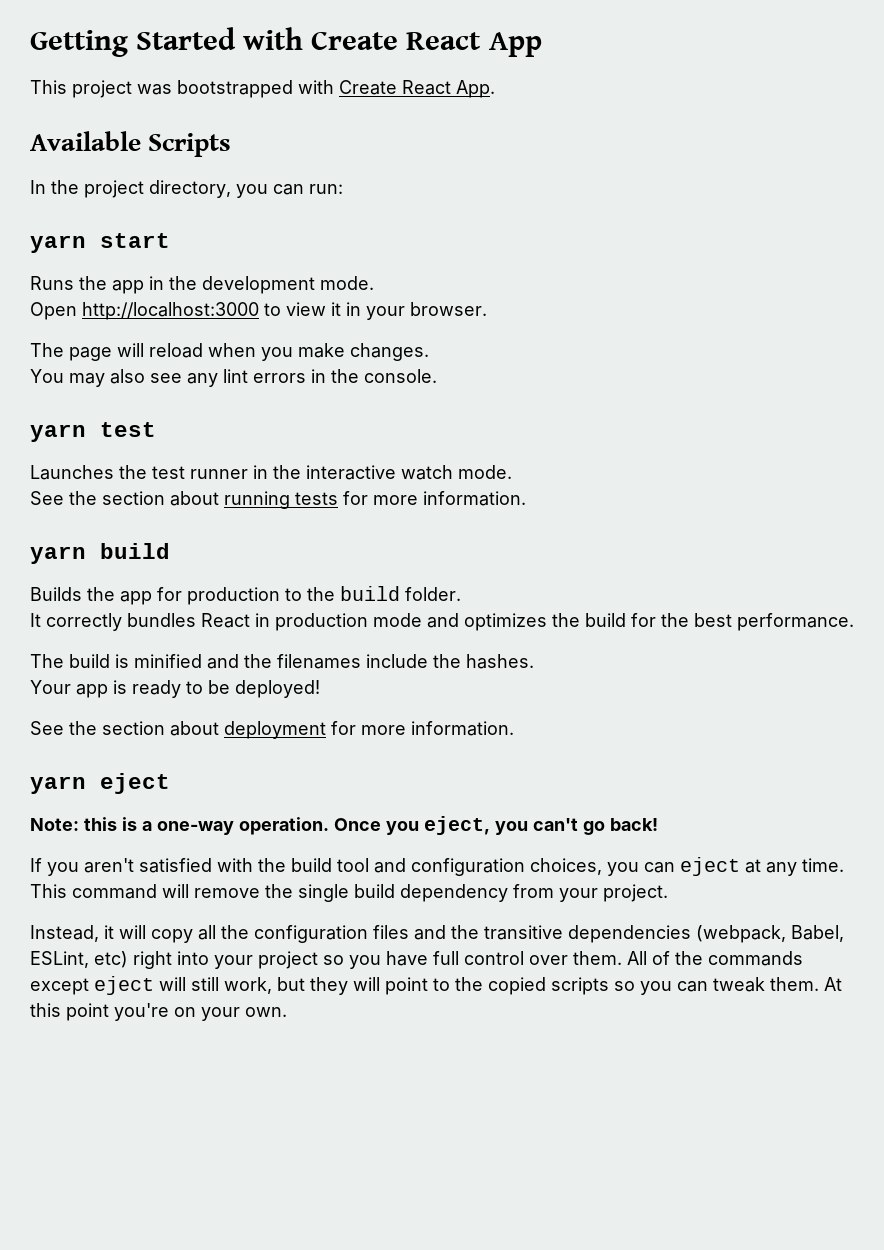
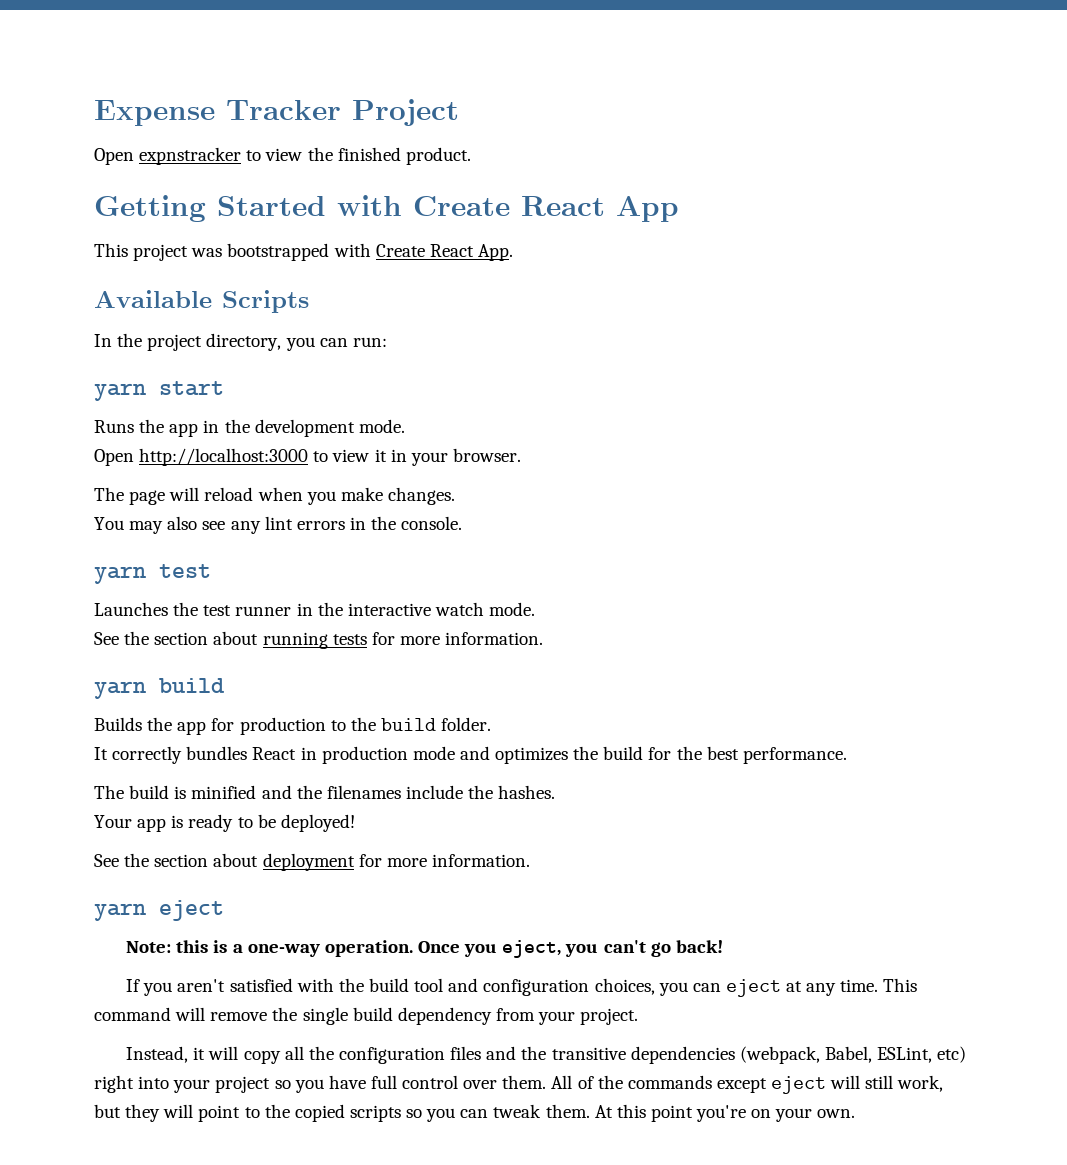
+ Expense Tracker Project
+ Open expnstracker to view the finished product.

